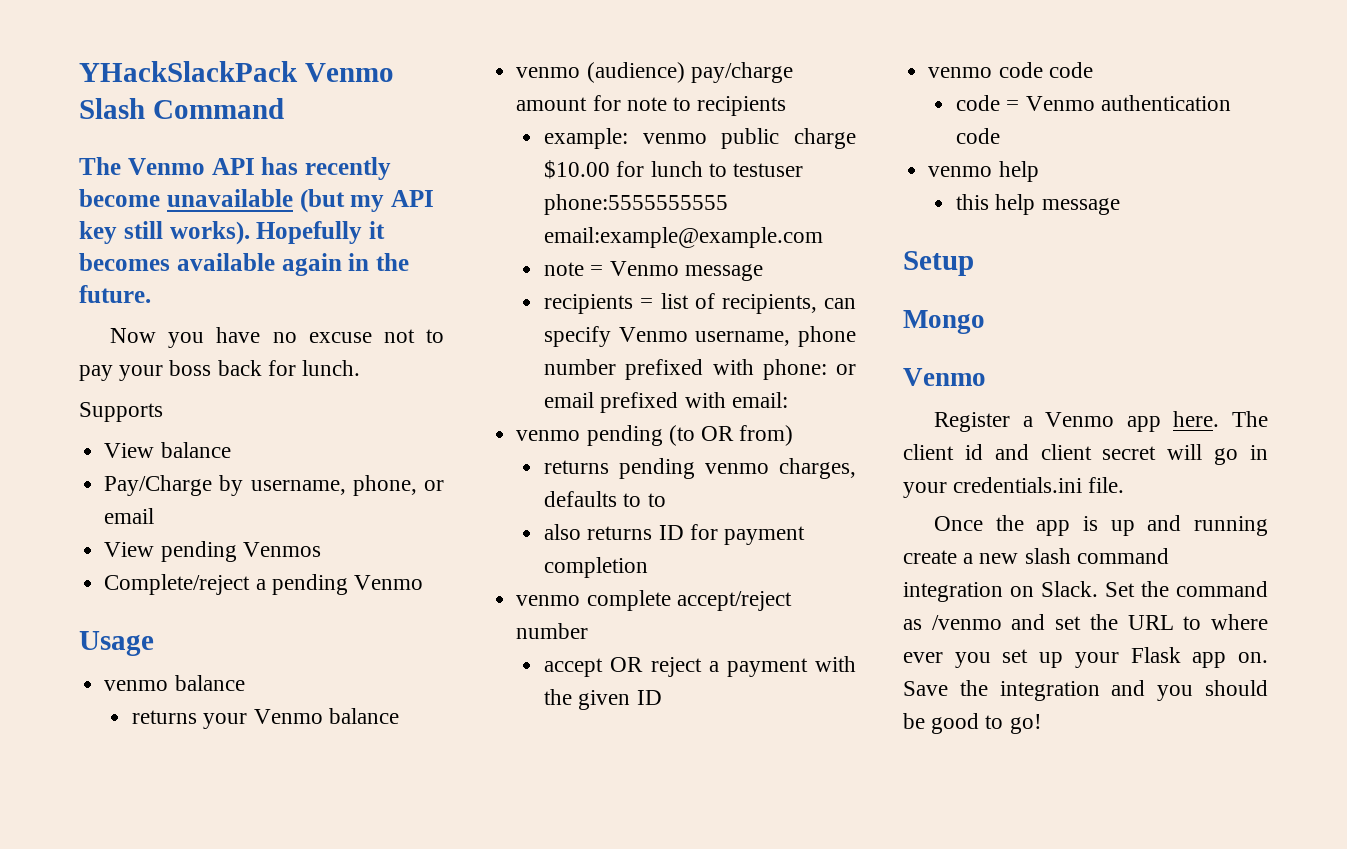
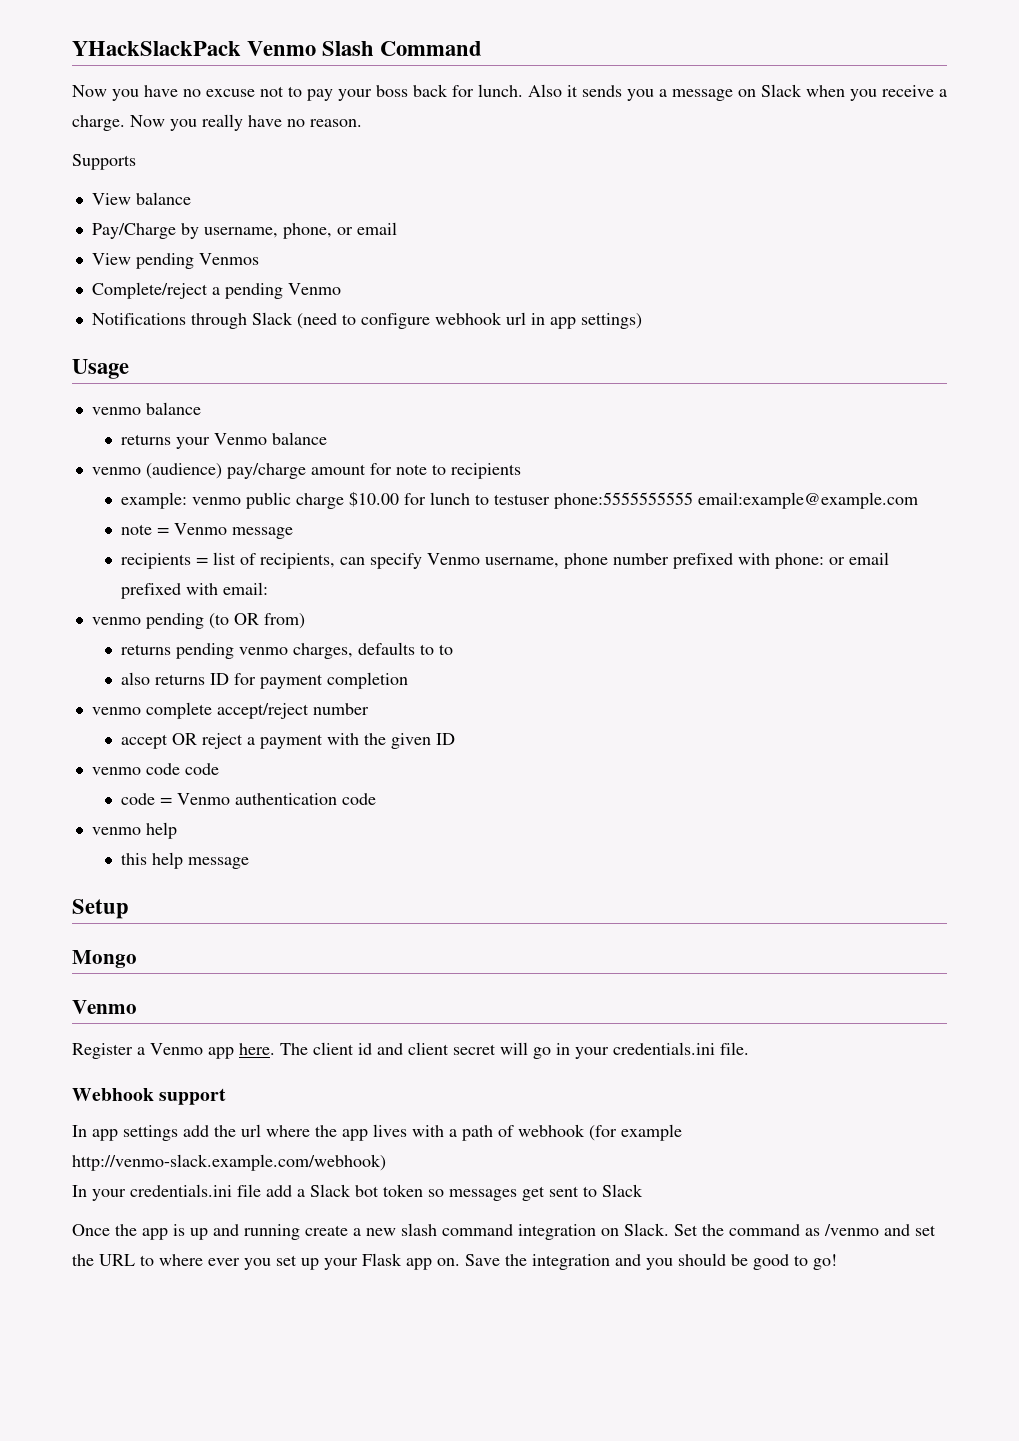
- The Venmo API has recently become unavailable (but my API key still works). Hopefully it becomes available again in the future.
+ Also it sends you a message on Slack when you receive a charge. Now you really have no reason.
+ Notifications through Slack (need to configure webhook url in app settings)
+ Webhook support
+ In app settings add the url where the app lives with a path of webhook (for example http://venmo-slack.example.com/webhook)
+ In your credentials.ini file add a Slack bot token so messages get sent to Slack

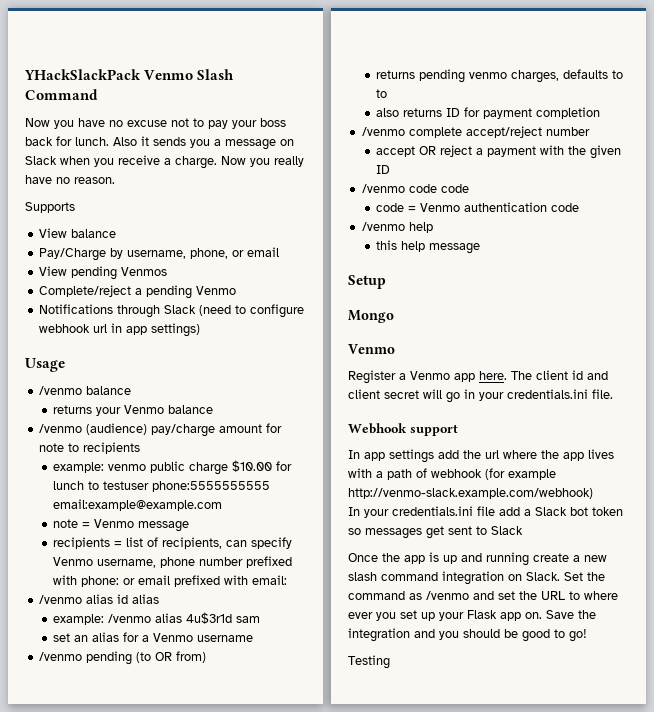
- venmo balance
+ /venmo balance
- venmo (audience) pay/charge amount for note to recipients
+ /venmo (audience) pay/charge amount for note to recipients
- venmo pending (to OR from)
+ /venmo alias id alias
+ example: /venmo alias 4u$3r1d sam
+ set an alias for a Venmo username
+ /venmo pending (to OR from)
- venmo complete accept/reject number
+ /venmo complete accept/reject number
- venmo code code
+ /venmo code code
- venmo help
+ /venmo help
+ Testing

